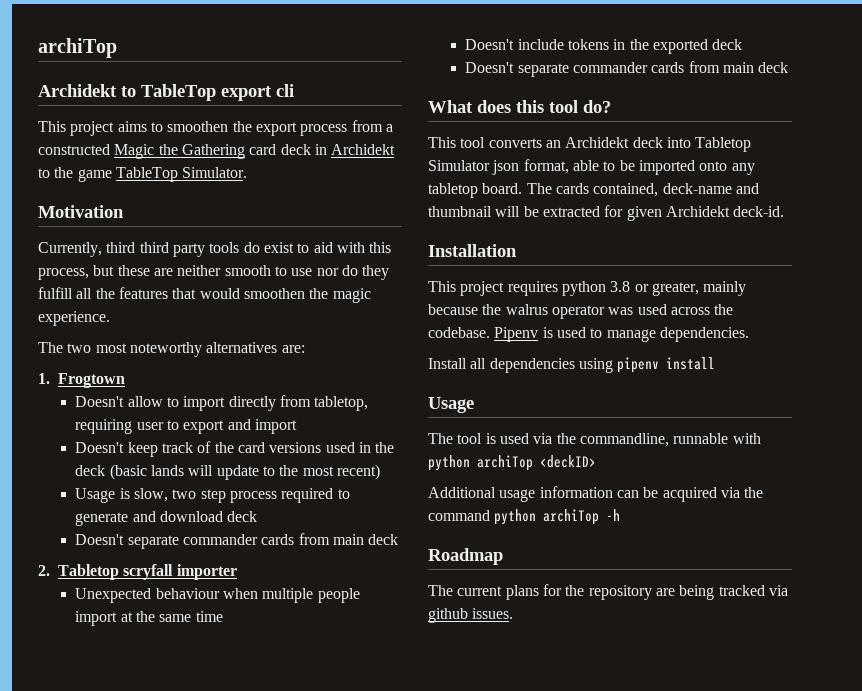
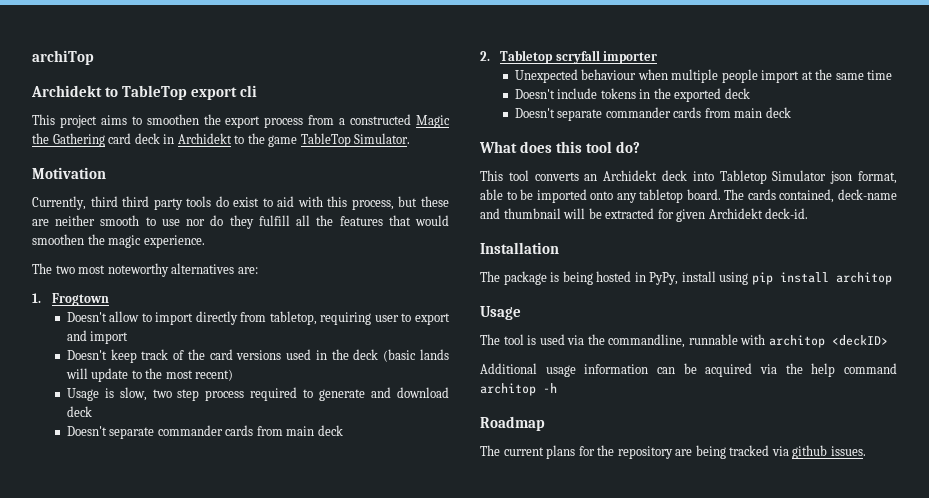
- This project requires python 3.8 or greater, mainly because the walrus operator was used across the codebase. Pipenv is used to manage dependencies.
- Install all dependencies using pipenv install
+ The package is being hosted in PyPy, install using pip install architop
- The tool is used via the commandline, runnable with python archiTop <deckID>
+ The tool is used via the commandline, runnable with architop <deckID>
- Additional usage information can be acquired via the command python archiTop -h
+ Additional usage information can be acquired via the help command architop -h

